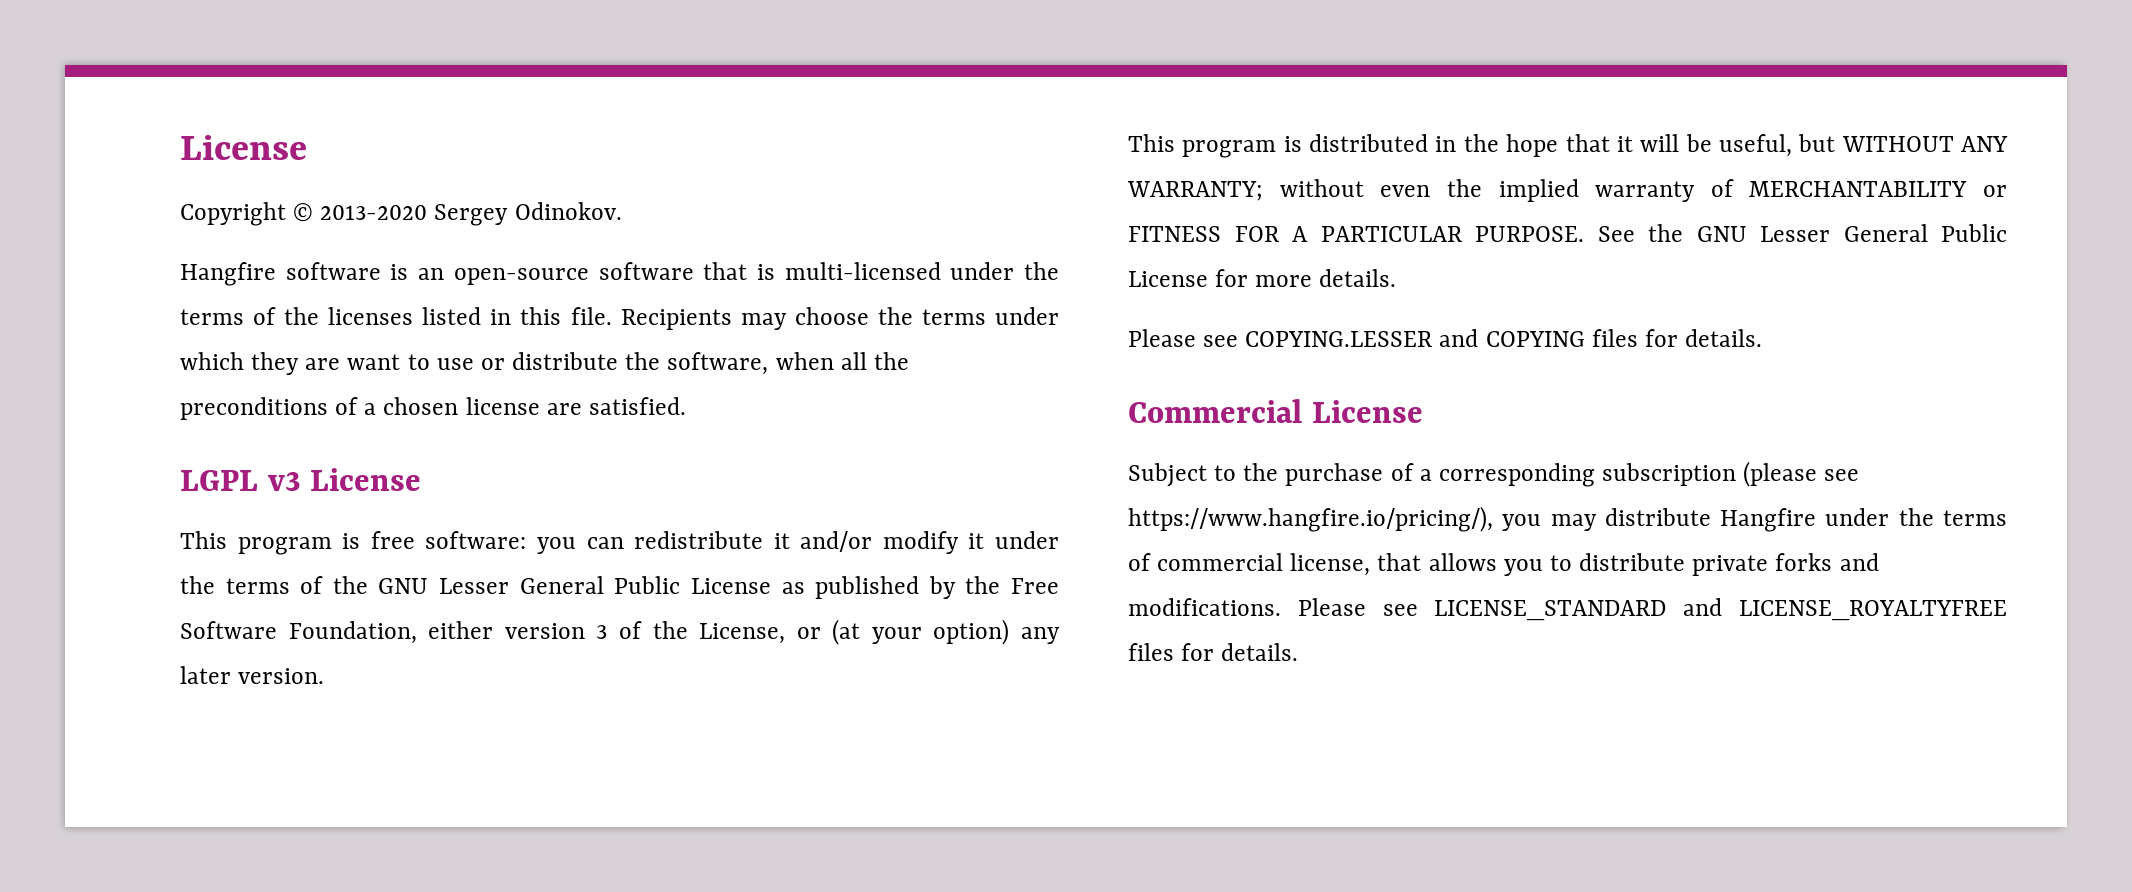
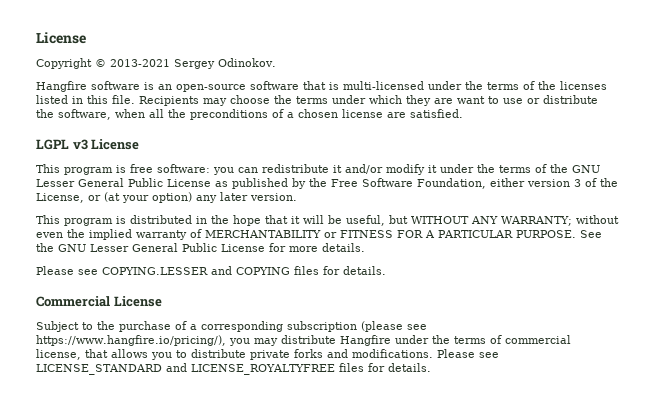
- Copyright © 2013-2020 Sergey Odinokov.
+ Copyright © 2013-2021 Sergey Odinokov.

